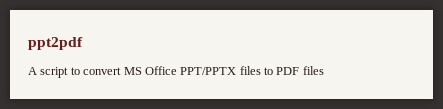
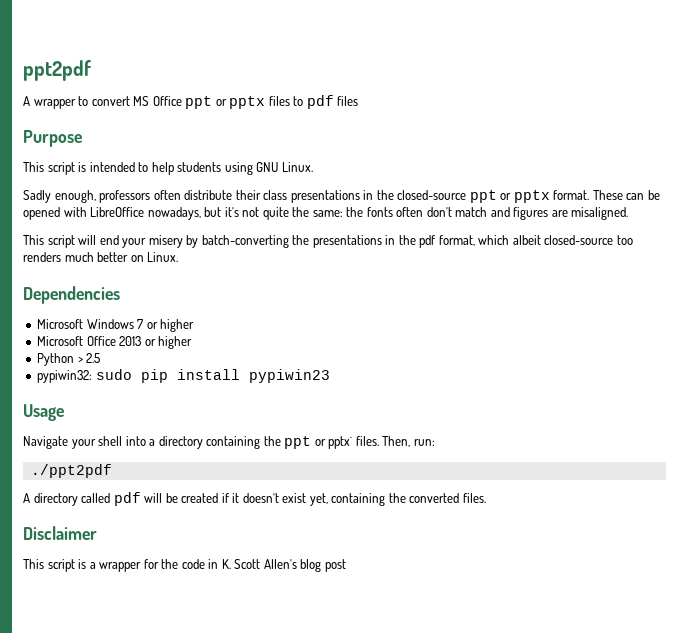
- A script to convert MS Office PPT/PPTX files to PDF files
+ A wrapper to convert MS Office ppt or pptx files to pdf files
+ Purpose
+ This script is intended to help students using GNU Linux.
+ Sadly enough, professors often distribute their class presentations in the closed-source ppt or pptx format. These can be opened with LibreOffice nowadays, but it's not quite the same: the fonts often don't match and figures are misaligned.
+ This script will end your misery by batch-converting the presentations in the pdf format, which albeit closed-source too renders much better on Linux.
+ Dependencies
+ Microsoft Windows 7 or higher
+ Microsoft Office 2013 or higher
+ Python > 2.5
+ pypiwin32: sudo pip install pypiwin23
+ Usage
+ Navigate your shell into a directory containing the ppt or pptx` files. Then, run:
+ ./ppt2pdf
+ A directory called pdf will be created if it doesn't exist yet, containing the converted files.
+ Disclaimer
+ This script is a wrapper for the code in K. Scott Allen's blog post

